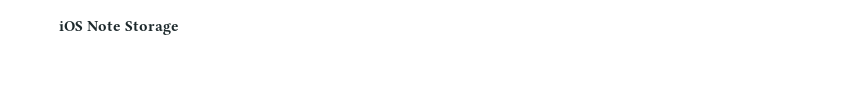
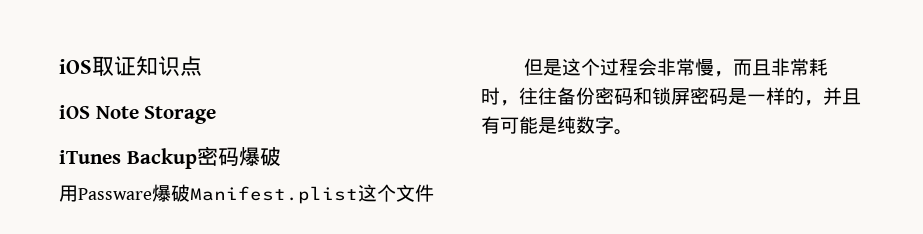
+ iOS取证知识点
+ iTunes Backup密码爆破
+ 用Passware爆破Manifest.plist这个文件
+ 但是这个过程会非常慢，而且非常耗时，往往备份密码和锁屏密码是一样的，并且有可能是纯数字。

